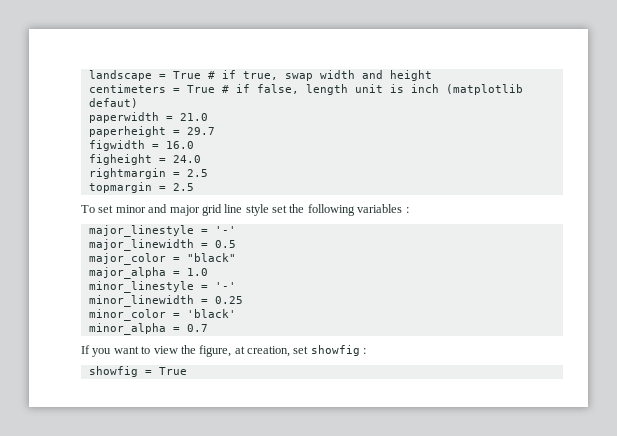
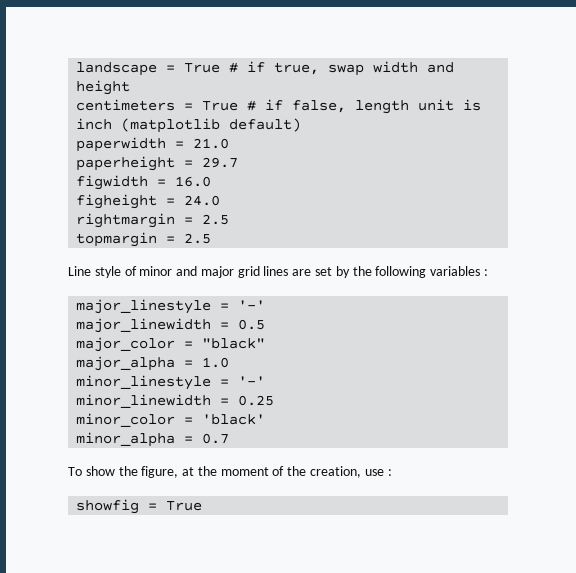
- centimeters = True # if false, length unit is inch (matplotlib defaut)
+ centimeters = True # if false, length unit is inch (matplotlib default)
- To set minor and major grid line style set the following variables :
+ Line style of minor and major grid lines are set by the following variables :
- If you want to view the figure, at creation, set showfig :
+ To show the figure, at the moment of the creation, use :

